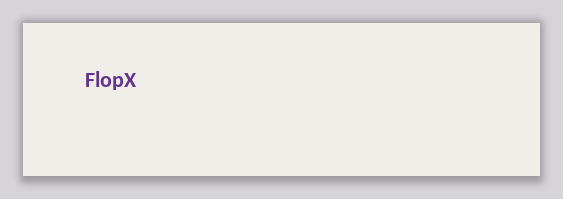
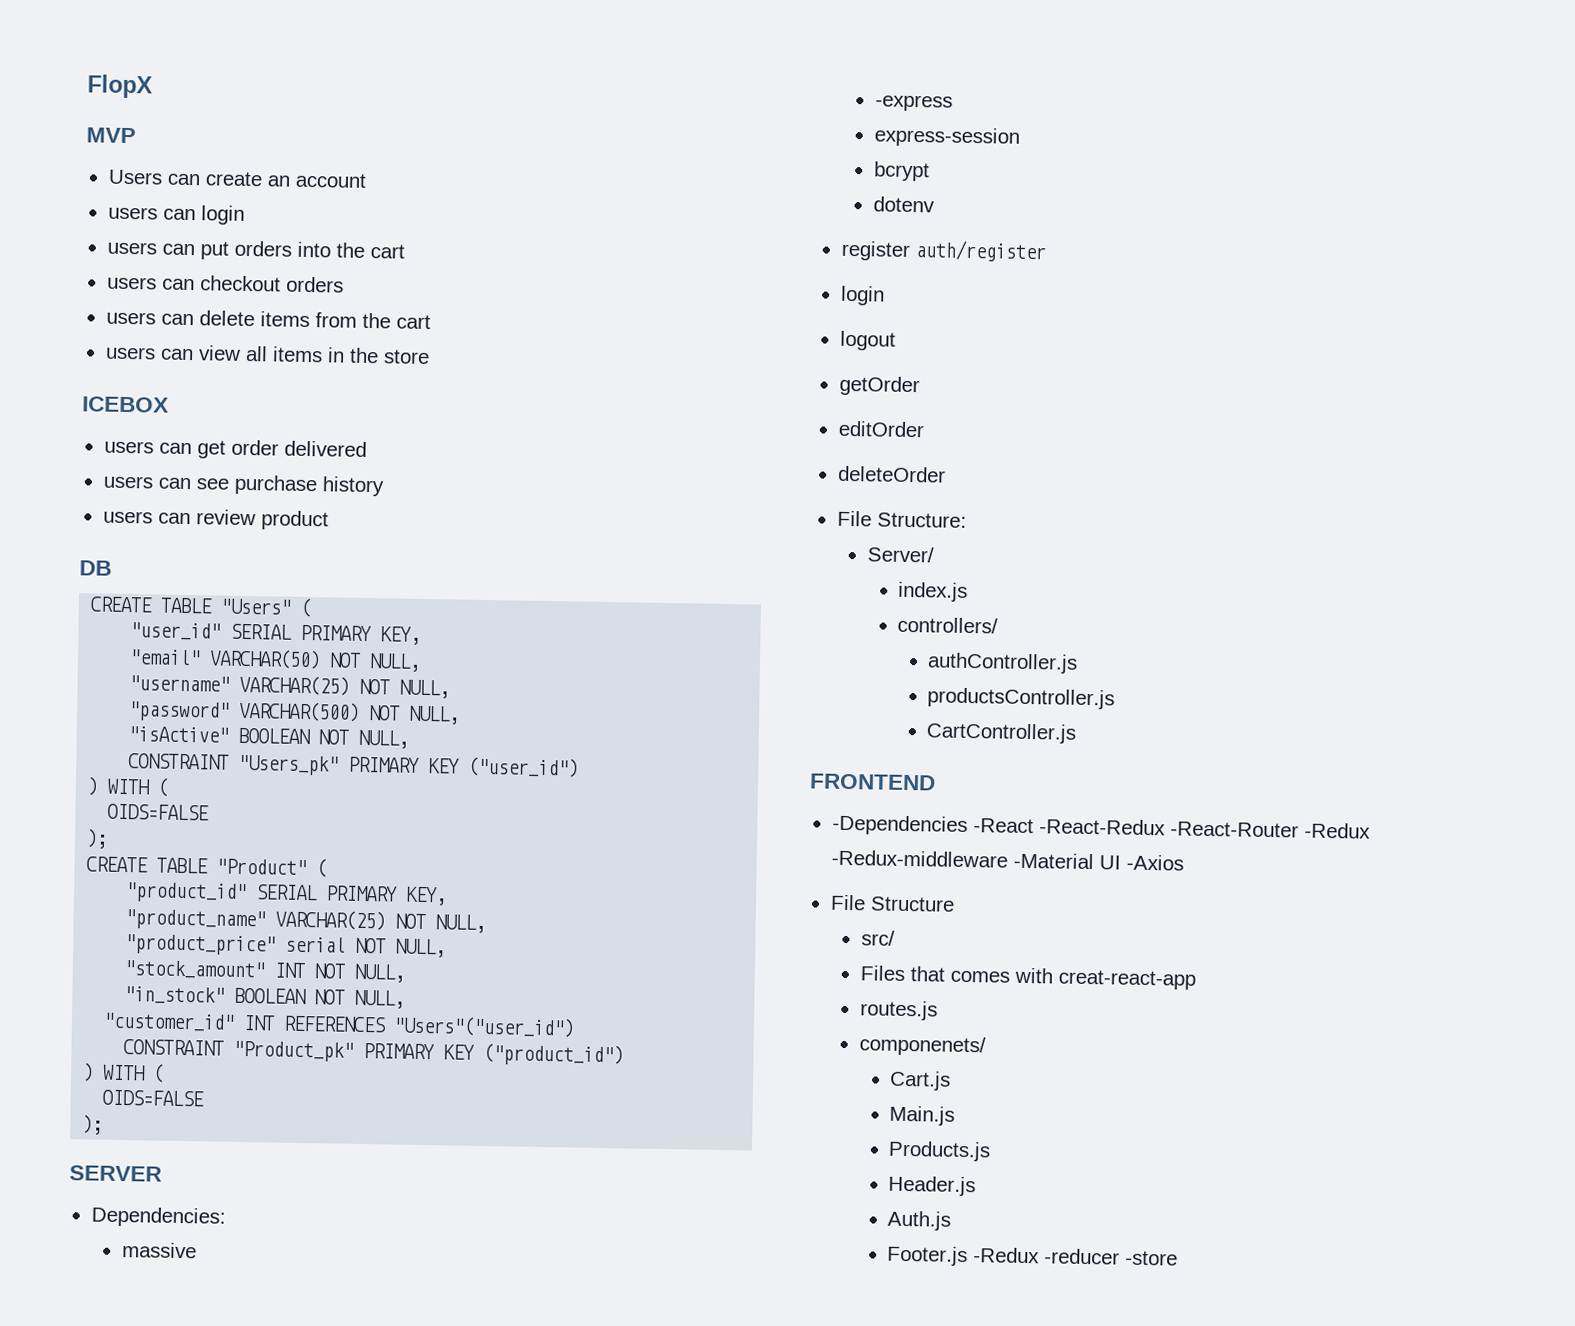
+ MVP
+ Users can create an account
+ users can login
+ users can put orders into the cart
+ users can checkout orders
+ users can delete items from the cart
+ users can view all items in the store
+ ICEBOX
+ users can get order delivered
+ users can see purchase history
+ users can review product
+ DB
+ CREATE TABLE "Users" (
+ "user_id" SERIAL PRIMARY KEY,
+ "email" VARCHAR(50) NOT NULL,
+ "username" VARCHAR(25) NOT NULL,
+ "password" VARCHAR(500) NOT NULL,
+ "isActive" BOOLEAN NOT NULL,
+ CONSTRAINT "Users_pk" PRIMARY KEY ("user_id")
+ ) WITH (
+ OIDS=FALSE
+ );
+ CREATE TABLE "Product" (
+ "product_id" SERIAL PRIMARY KEY,
+ "product_name" VARCHAR(25) NOT NULL,
+ "product_price" serial NOT NULL,
+ "stock_amount" INT NOT NULL,
+ "in_stock" BOOLEAN NOT NULL,
+ "customer_id" INT REFERENCES "Users"("user_id")
+ CONSTRAINT "Product_pk" PRIMARY KEY ("product_id")
+ ) WITH (
+ OIDS=FALSE
+ );
+ SERVER
+ Dependencies:
+ massive
+ -express
+ express-session
+ bcrypt
+ dotenv
+ register auth/register
+ login
+ logout
+ getOrder
+ editOrder
+ deleteOrder
+ File Structure:
+ Server/
+ index.js
+ controllers/
+ authController.js
+ productsController.js
+ CartController.js
+ FRONTEND
+ -Dependencies -React -React-Redux -React-Router -Redux -Redux-middleware -Material UI -Axios
+ File Structure
+ src/
+ Files that comes with creat-react-app
+ routes.js
+ componenets/
+ Cart.js
+ Main.js
+ Products.js
+ Header.js
+ Auth.js
+ Footer.js -Redux -reducer -store

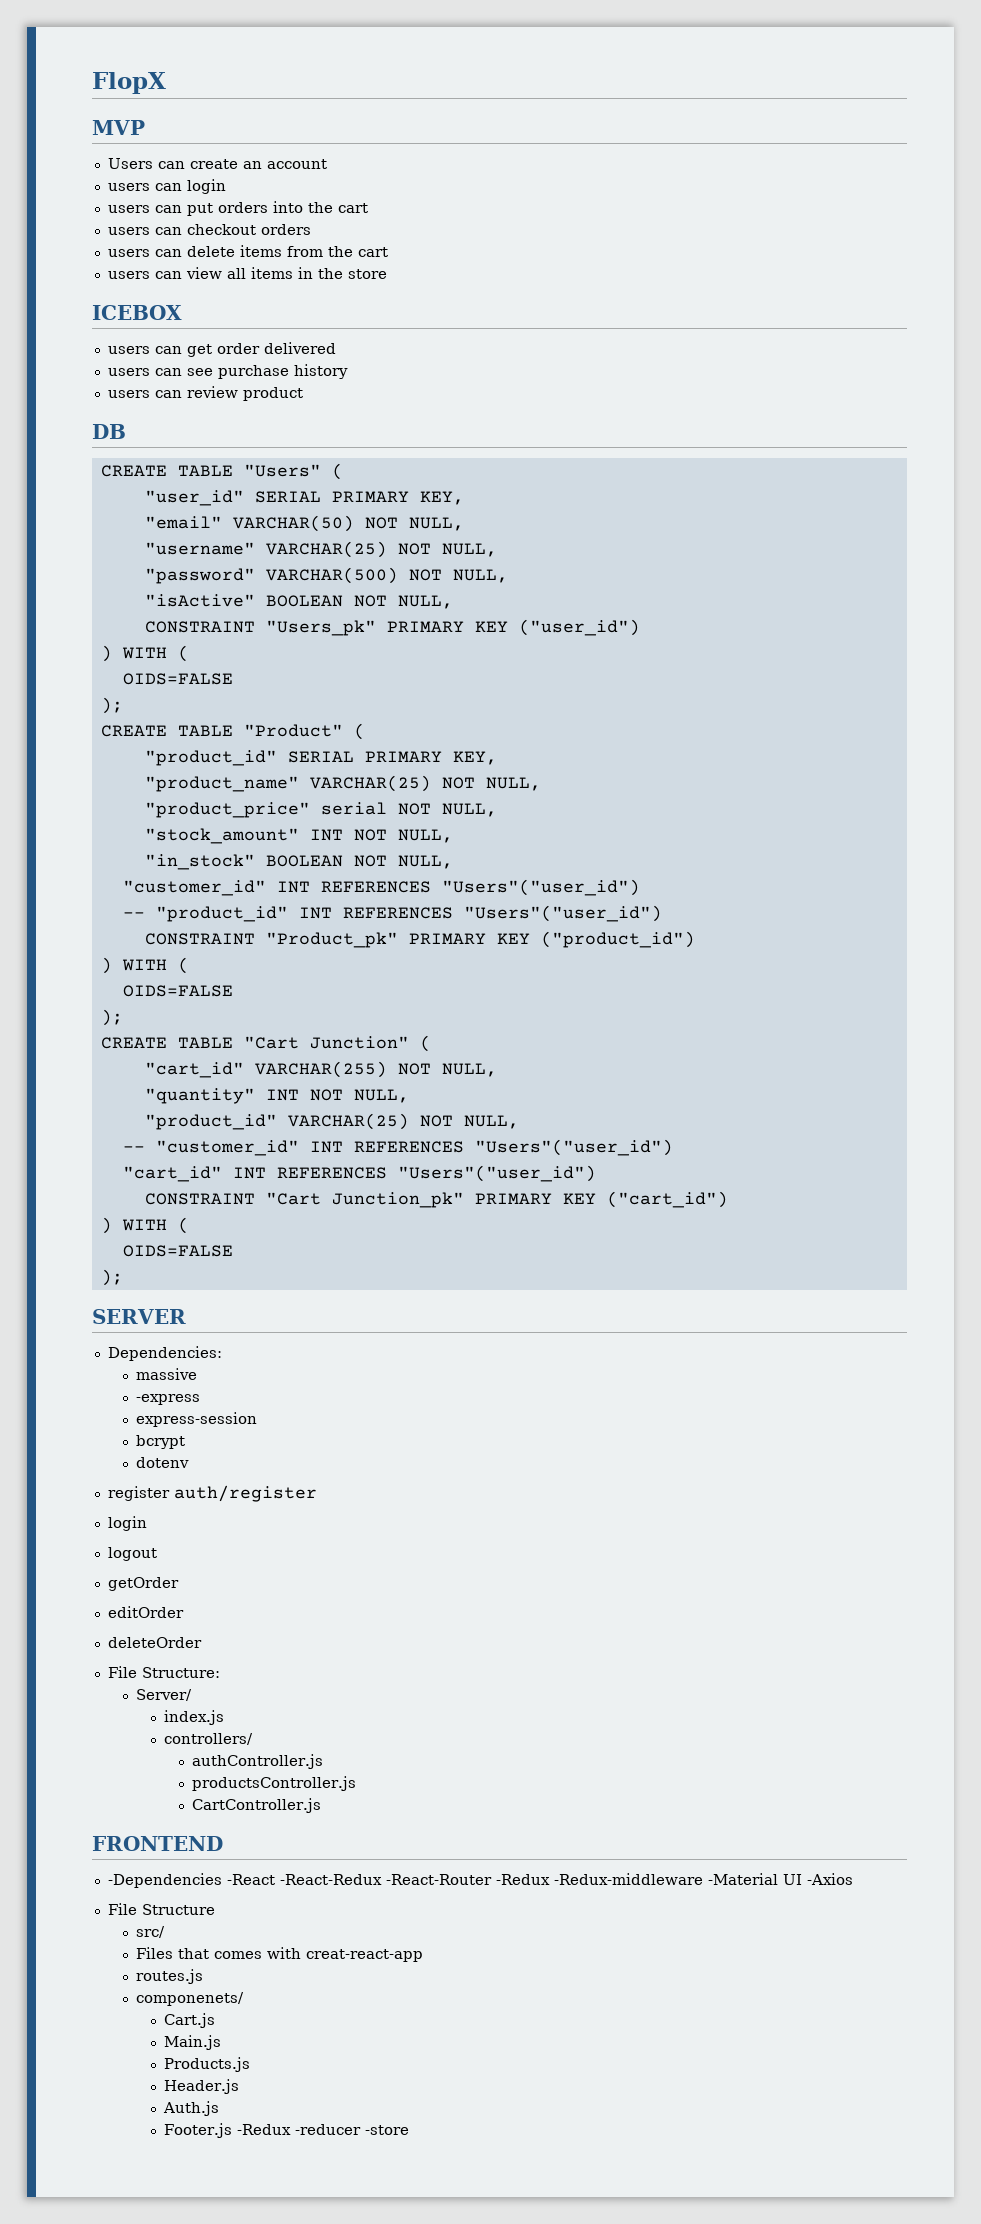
+ -- "product_id" INT REFERENCES "Users"("user_id")
+ CREATE TABLE "Cart Junction" (
+ "cart_id" VARCHAR(255) NOT NULL,
+ "quantity" INT NOT NULL,
+ "product_id" VARCHAR(25) NOT NULL,
+ -- "customer_id" INT REFERENCES "Users"("user_id")
+ "cart_id" INT REFERENCES "Users"("user_id")
+ CONSTRAINT "Cart Junction_pk" PRIMARY KEY ("cart_id")
+ ) WITH (
+ OIDS=FALSE
+ );

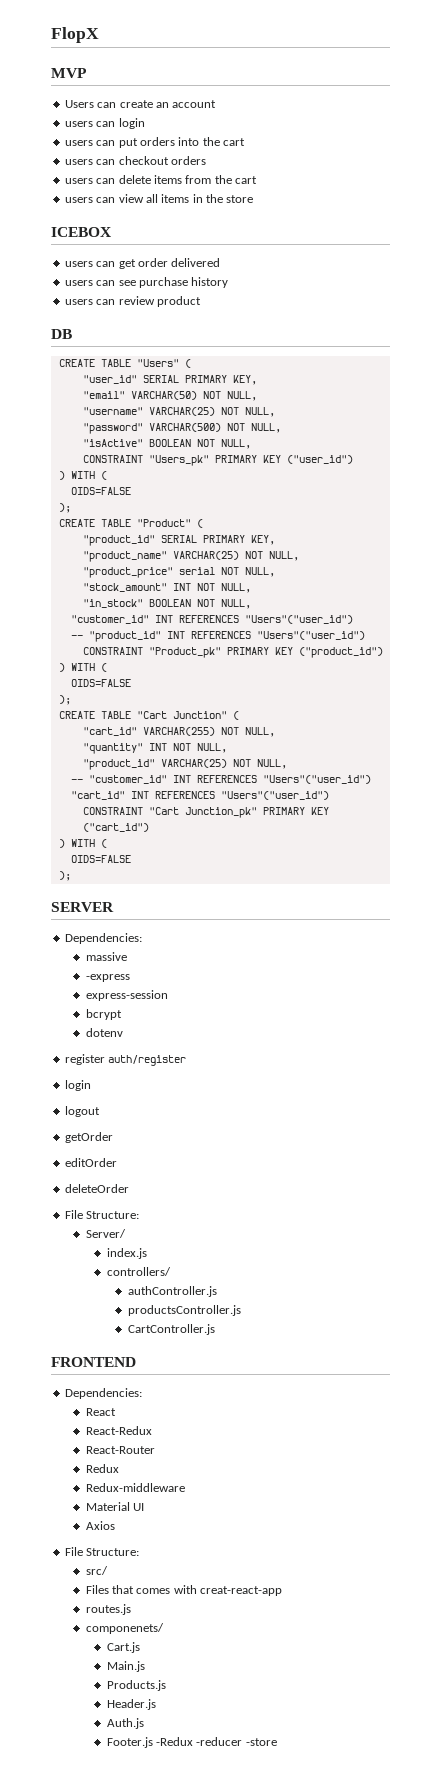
  FRONTEND
- -Dependencies -React -React-Redux -React-Router -Redux -Redux-middleware -Material UI -Axios
- File Structure
+ Dependencies:
+ React
+ React-Redux
+ React-Router
+ Redux
+ Redux-middleware
+ Material UI
+ Axios
+ File Structure:

